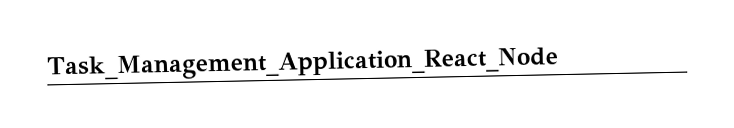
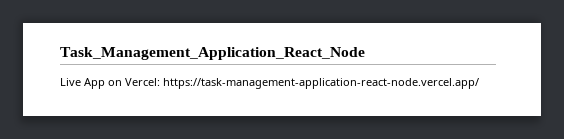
+ Live App on Vercel: https://task-management-application-react-node.vercel.app/

